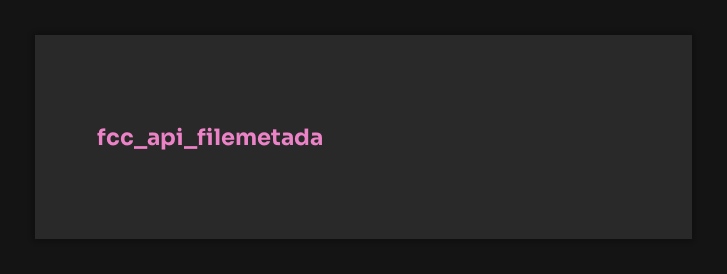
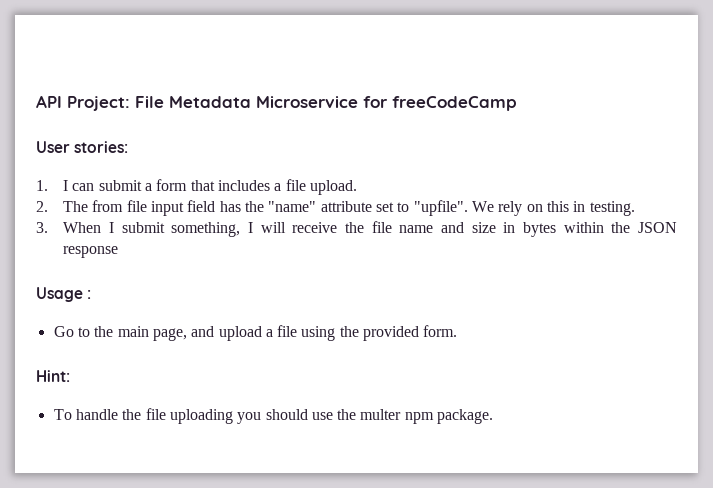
- fcc_api_filemetada
+ API Project: File Metadata Microservice for freeCodeCamp
+ User stories:
+ 1. I can submit a form that includes a file upload.
+ 2. The from file input field has the "name" attribute set to "upfile". We rely on this in testing.
+ 3. When I submit something, I will receive the file name and size in bytes within the JSON response
+ Usage :
+ Go to the main page, and upload a file using the provided form.
+ Hint:
+ To handle the file uploading you should use the multer npm package.

